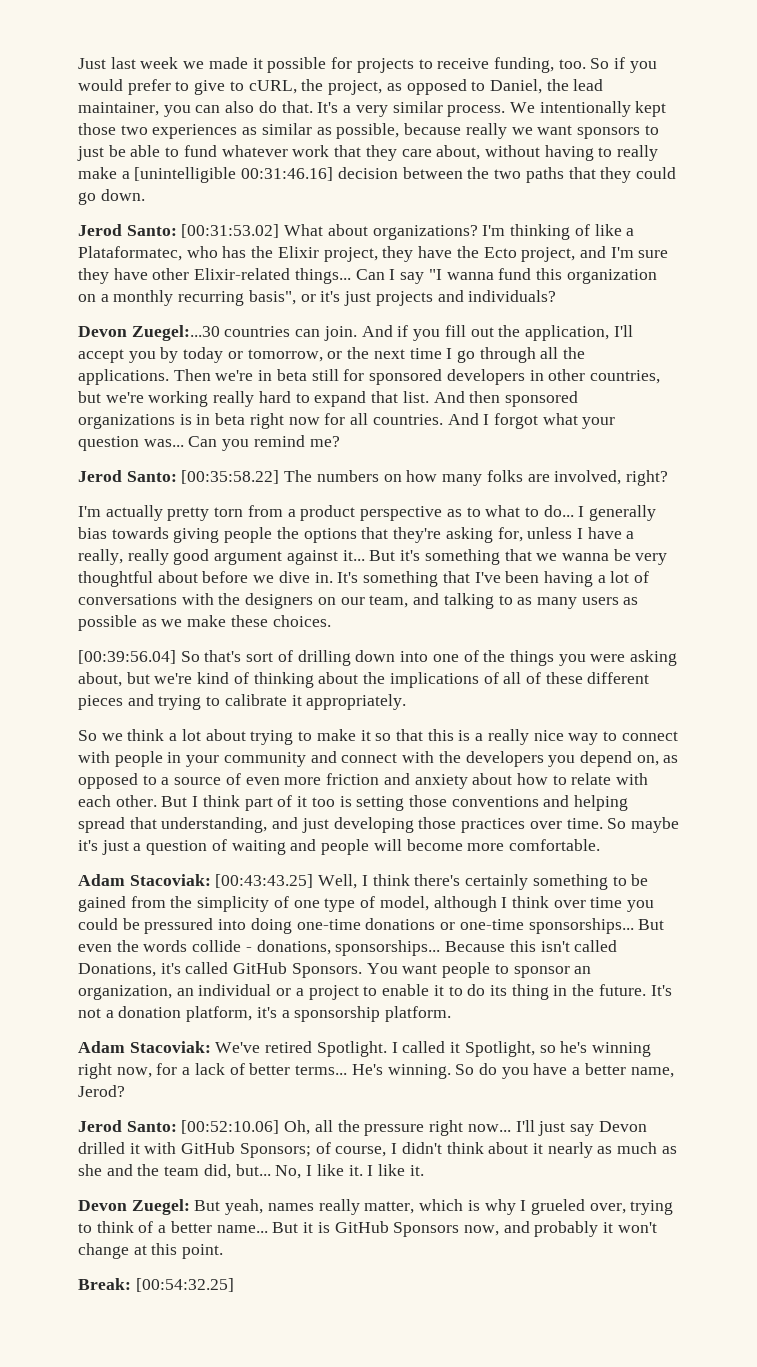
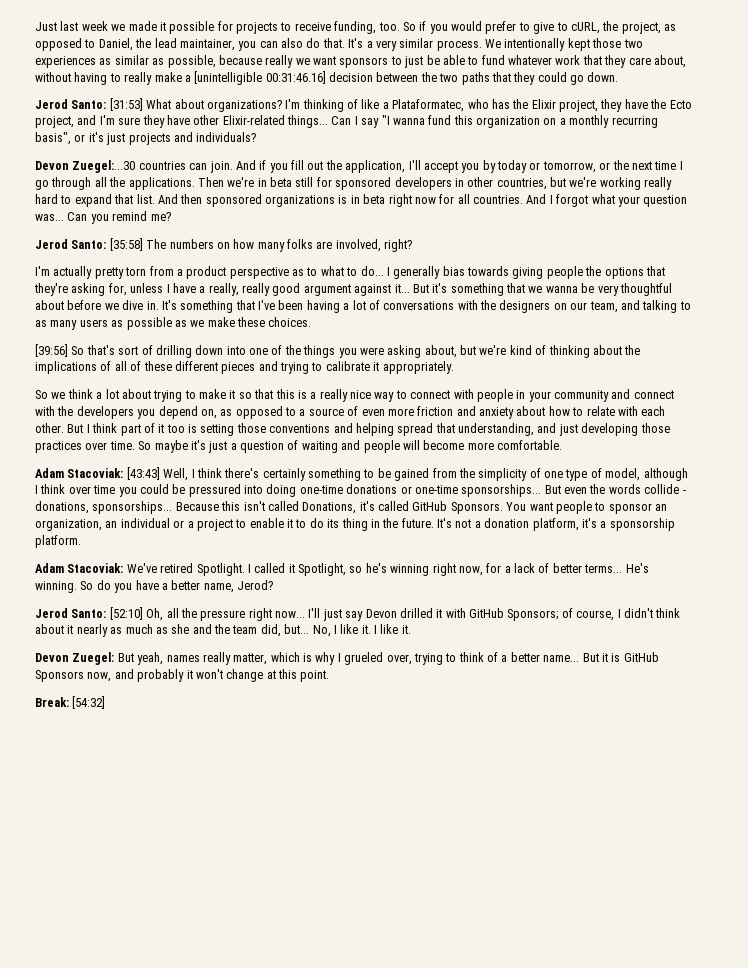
- Jerod Santo: [00:31:53.02] What about organizations?
+ Jerod Santo: [31:53] What about organizations?
- Jerod Santo: [00:35:58.22] The numbers on how many folks are involved, right?
+ Jerod Santo: [35:58] The numbers on how many folks are involved, right?
- [00:39:56.04] So that's sort of drilling down into one of the things you were asking about, but we're kind of thinking about the implications of all of these different pieces and trying to calibrate it appropriately.
+ [39:56] So that's sort of drilling down into one of the things you were asking about, but we're kind of thinking about the implications of all of these different pieces and trying to calibrate it appropriately.
- Adam Stacoviak: [00:43:43.25] Well, I think there's certainly something to be gained from the simplicity of one type of model, although I think over time you could be pressured into doing one-time donations or one-time sponsorships...
+ Adam Stacoviak: [43:43] Well, I think there's certainly something to be gained from the simplicity of one type of model, although I think over time you could be pressured into doing one-time donations or one-time sponsorships...
- Jerod Santo: [00:52:10.06] Oh, all the pressure right now...
+ Jerod Santo: [52:10] Oh, all the pressure right now...
- Break: [00:54:32.25]
+ Break: [54:32]

